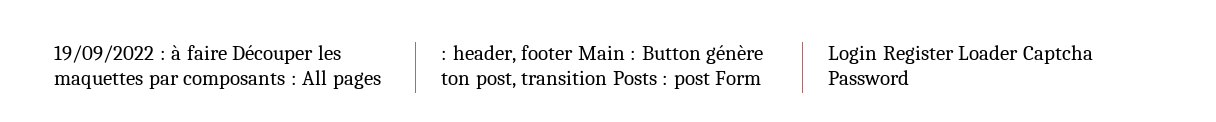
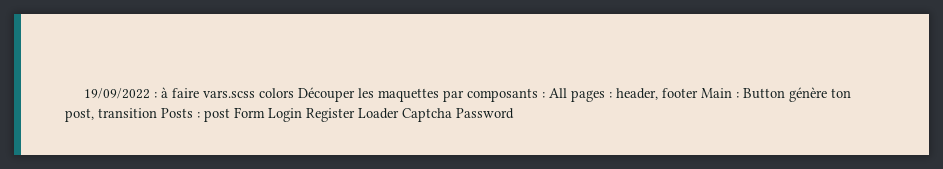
- 19/09/2022 : à faire Découper les maquettes par composants : All pages : header, footer Main : Button génère ton post, transition Posts : post Form Login Register Loader Captcha Password
+ 19/09/2022 : à faire vars.scss colors Découper les maquettes par composants : All pages : header, footer Main : Button génère ton post, transition Posts : post Form Login Register Loader Captcha Password

